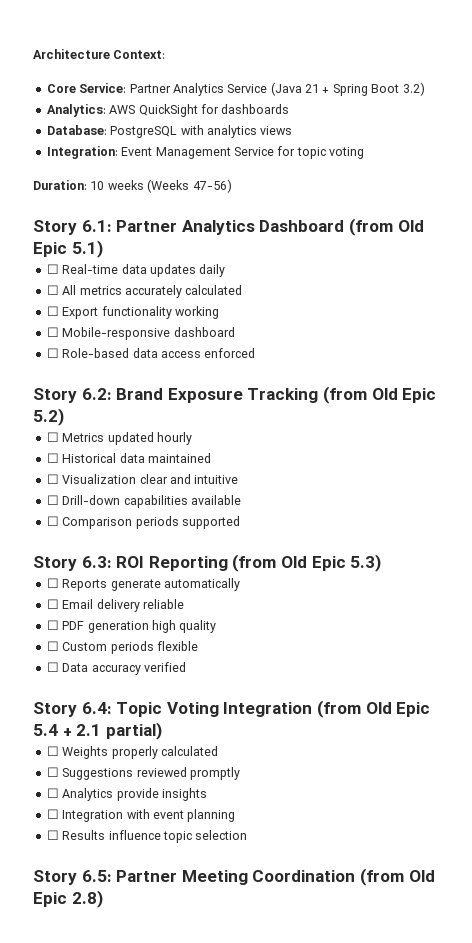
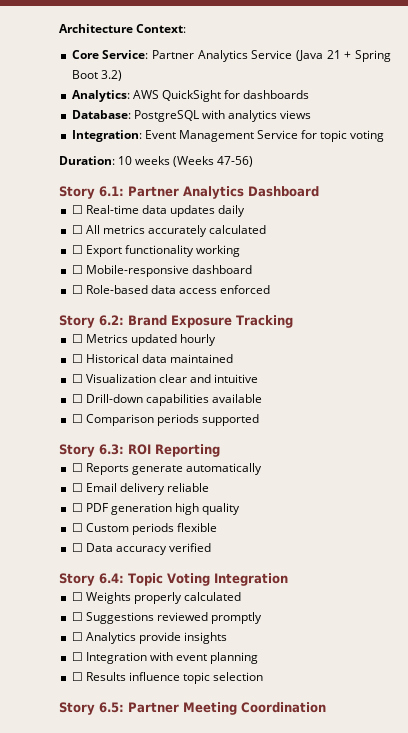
- Story 6.1: Partner Analytics Dashboard (from Old Epic 5.1)
+ Story 6.1: Partner Analytics Dashboard
- Story 6.2: Brand Exposure Tracking (from Old Epic 5.2)
+ Story 6.2: Brand Exposure Tracking
- Story 6.3: ROI Reporting (from Old Epic 5.3)
+ Story 6.3: ROI Reporting
- Story 6.4: Topic Voting Integration (from Old Epic 5.4 + 2.1 partial)
+ Story 6.4: Topic Voting Integration
- Story 6.5: Partner Meeting Coordination (from Old Epic 2.8)
+ Story 6.5: Partner Meeting Coordination

